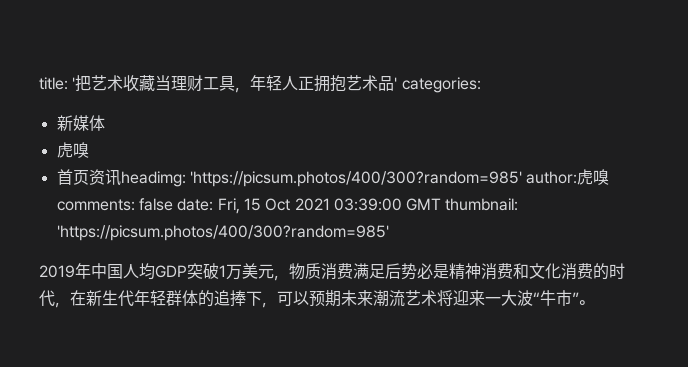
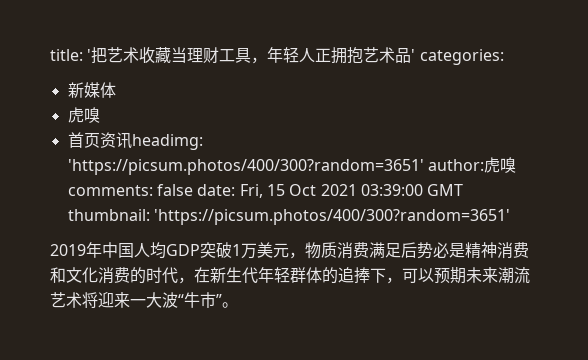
- 首页资讯headimg: 'https://picsum.photos/400/300?random=985' author:虎嗅comments: false date: Fri, 15 Oct 2021 03:39:00 GMT thumbnail: 'https://picsum.photos/400/300?random=985'
+ 首页资讯headimg: 'https://picsum.photos/400/300?random=3651' author:虎嗅comments: false date: Fri, 15 Oct 2021 03:39:00 GMT thumbnail: 'https://picsum.photos/400/300?random=3651'

